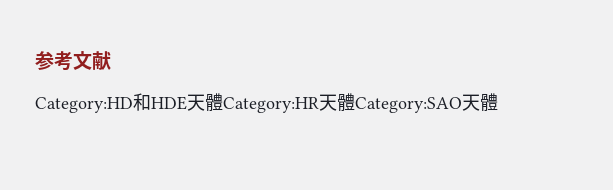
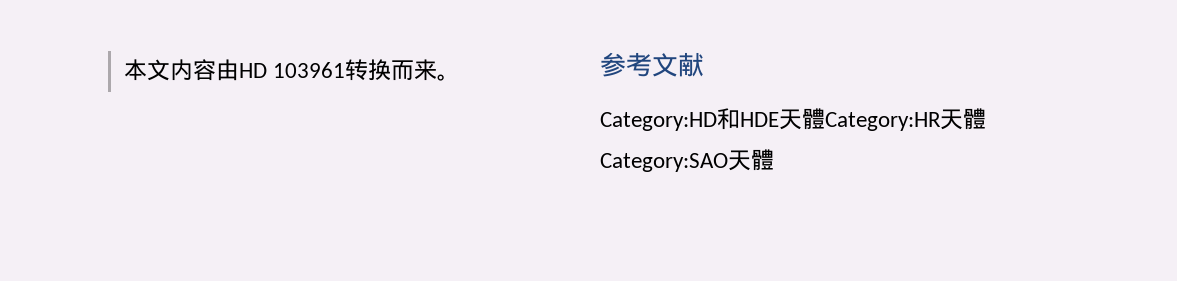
+ 本文内容由HD 103961转换而来。

